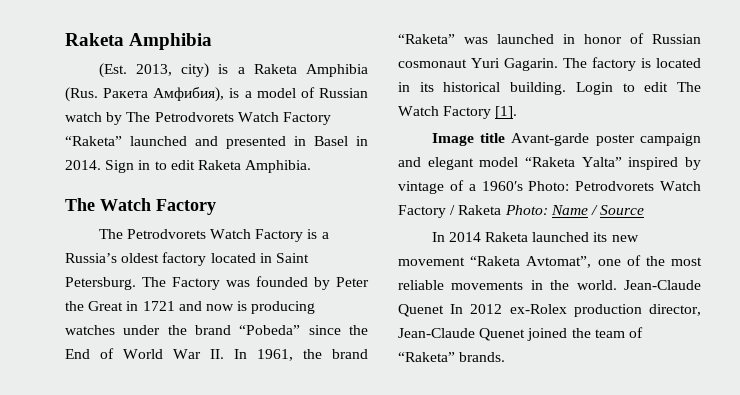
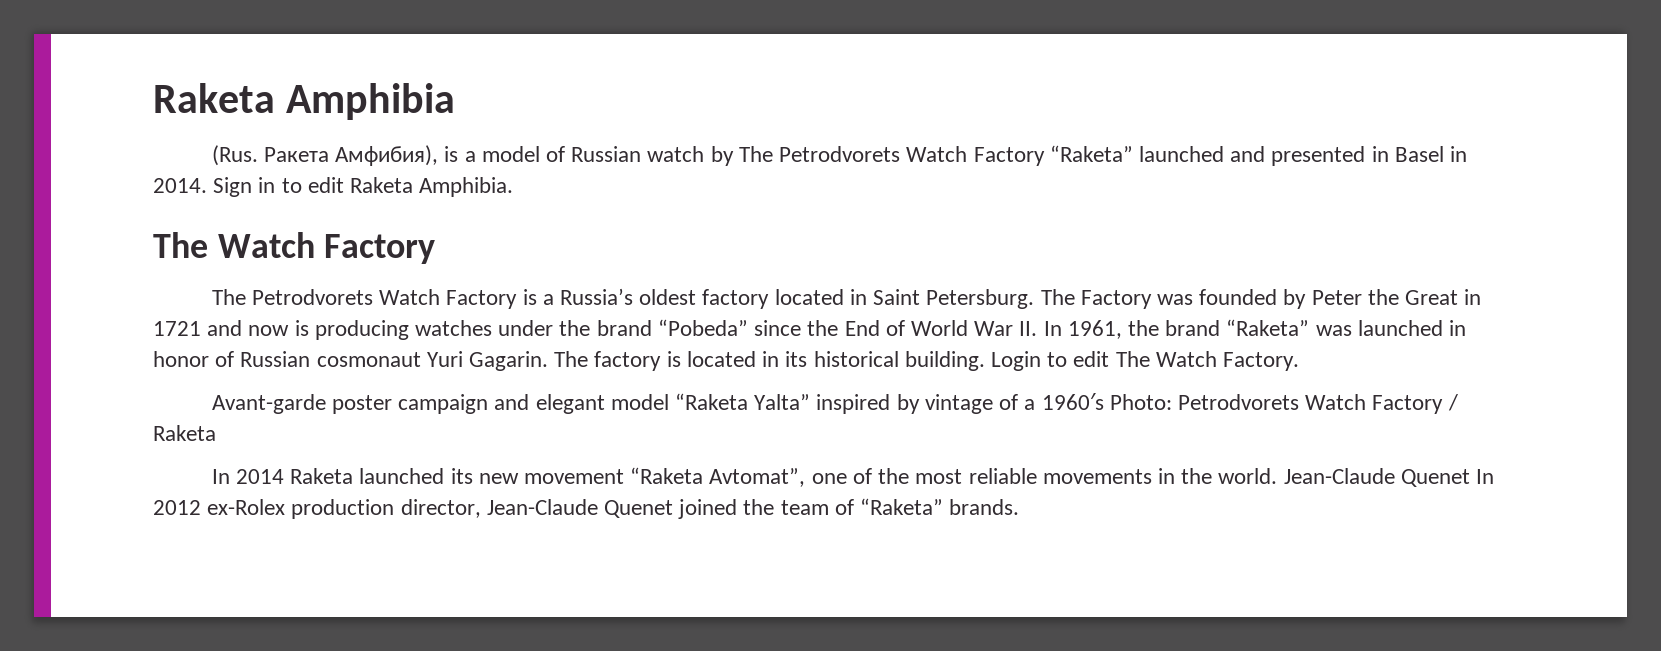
- (Est. 2013, city) is a Raketa Amphibia (Rus. Ракета Амфибия), is a model of Russian watch by The Petrodvorets Watch Factory “Raketa” launched and presented in Basel in 2014.
+ (Rus. Ракета Амфибия), is a model of Russian watch by The Petrodvorets Watch Factory “Raketa” launched and presented in Basel in 2014.
- Login to edit The Watch Factory [1].
- Image title Avant-garde poster campaign and elegant model “Raketa Yalta” inspired by vintage of a 1960′s Photo: Petrodvorets Watch Factory / Raketa Photo: Name / Source
+ Login to edit The Watch Factory.
+ Avant-garde poster campaign and elegant model “Raketa Yalta” inspired by vintage of a 1960′s Photo: Petrodvorets Watch Factory / Raketa

